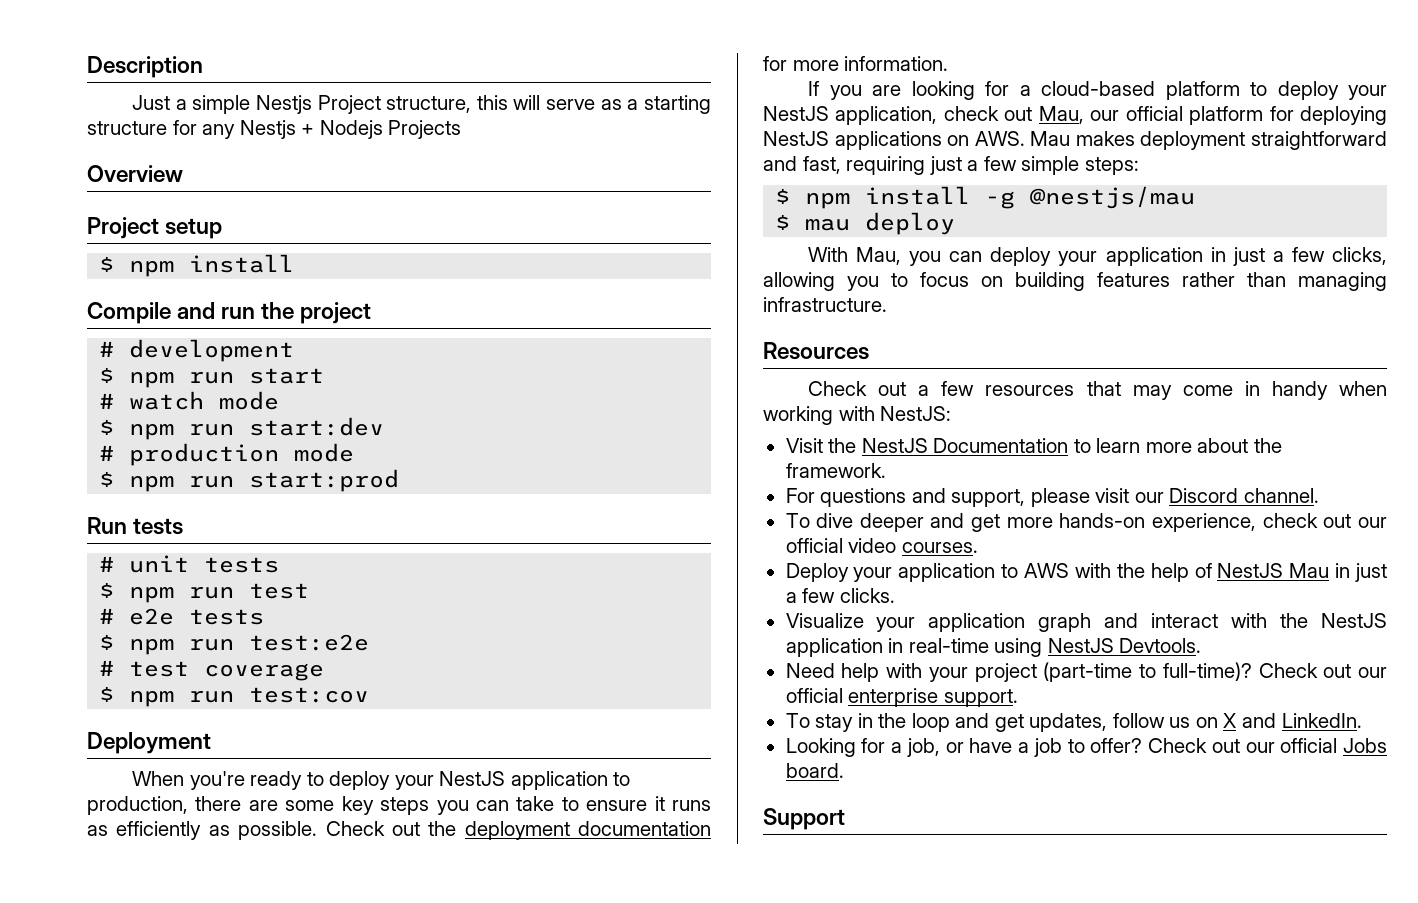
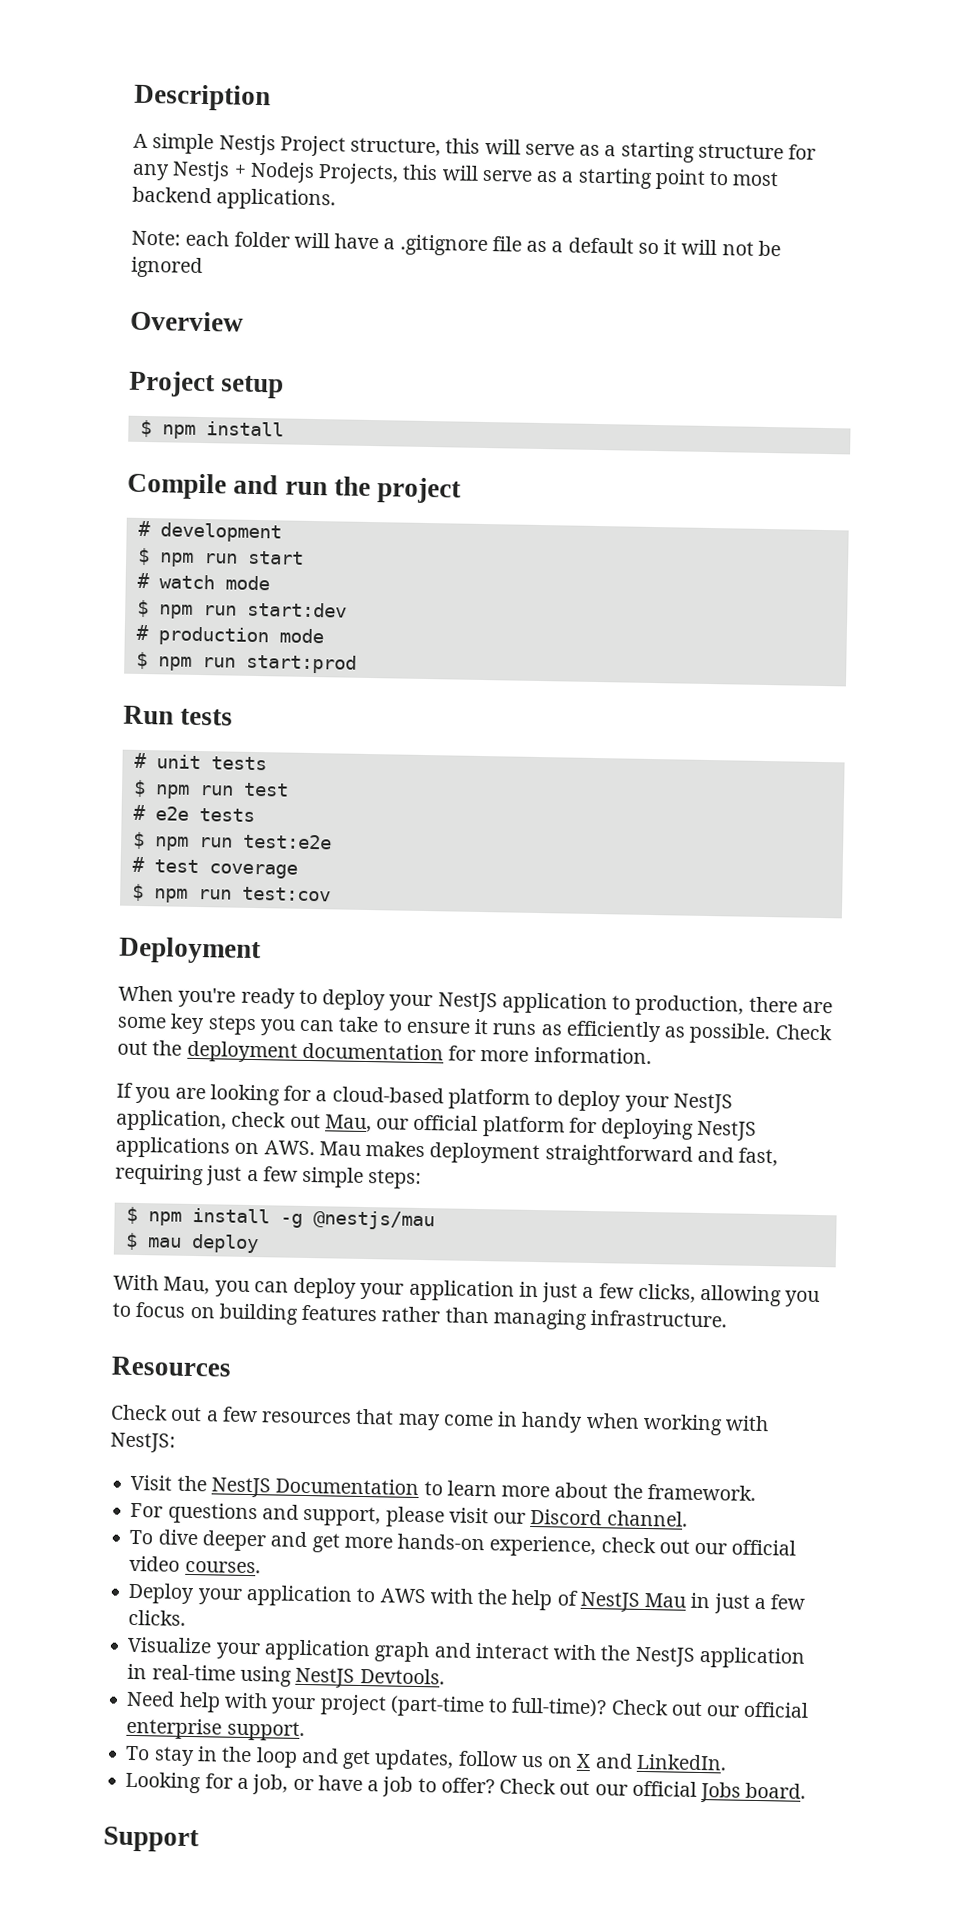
- Just a simple Nestjs Project structure, this will serve as a starting structure for any Nestjs + Nodejs Projects
+ A simple Nestjs Project structure, this will serve as a starting structure for any Nestjs + Nodejs Projects, this will serve as a starting point to most backend applications.
+ Note: each folder will have a .gitignore file as a default so it will not be ignored

